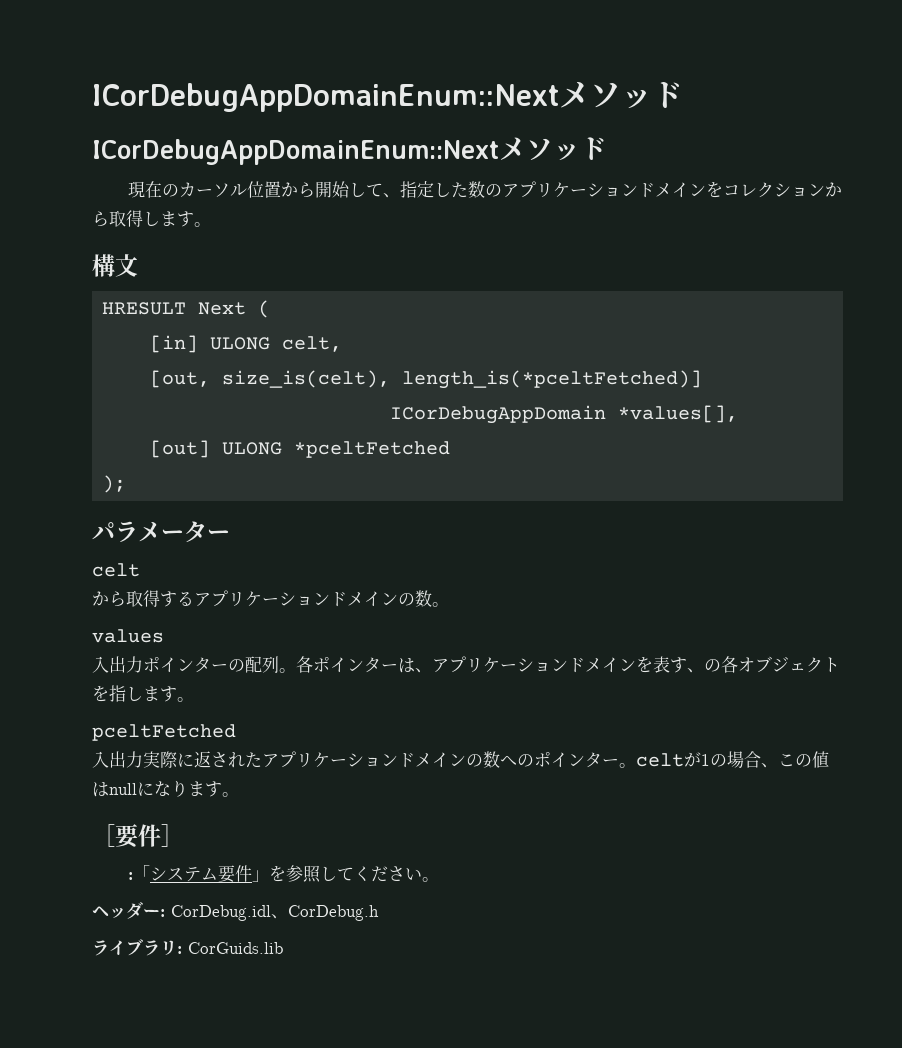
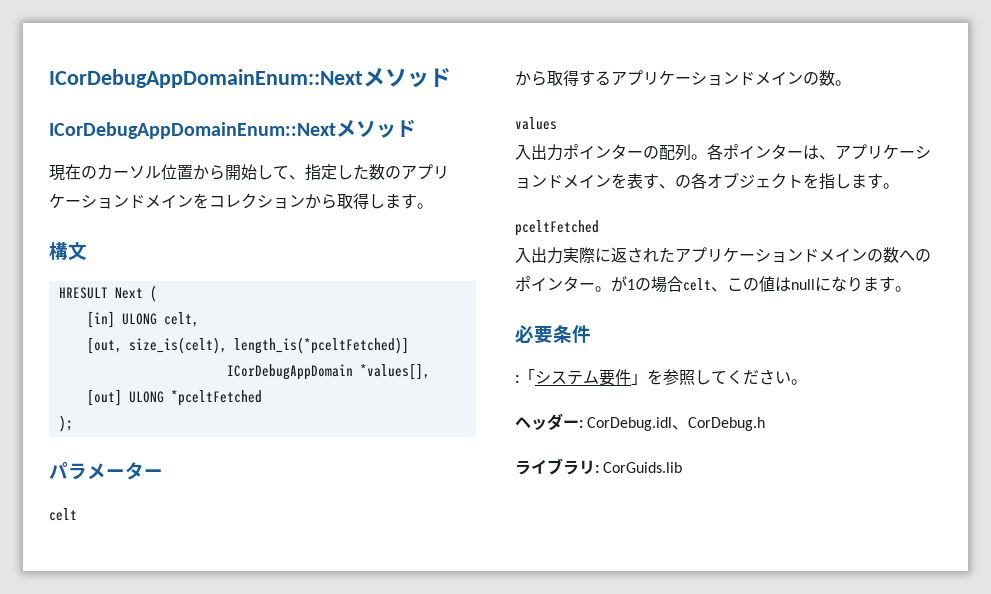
- 入出力実際に返されたアプリケーションドメインの数へのポインター。celtが1の場合、この値はnullになります。
+ 入出力実際に返されたアプリケーションドメインの数へのポインター。が1の場合celt、この値はnullになります。
- ［要件］
+ 必要条件

